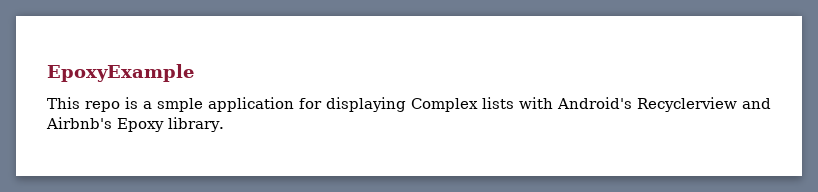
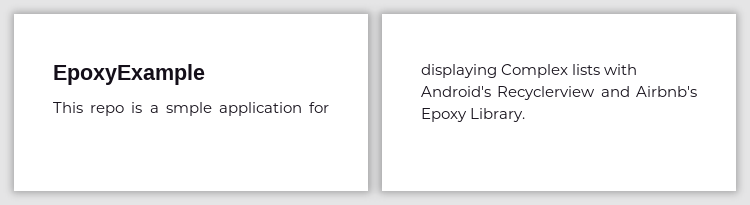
- This repo is a smple application for displaying Complex lists with Android's Recyclerview and Airbnb's Epoxy library.
+ This repo is a smple application for displaying Complex lists with Android's Recyclerview and Airbnb's Epoxy Library.

